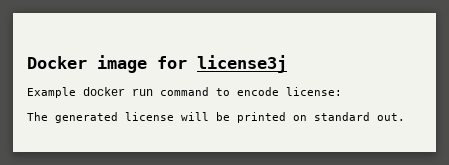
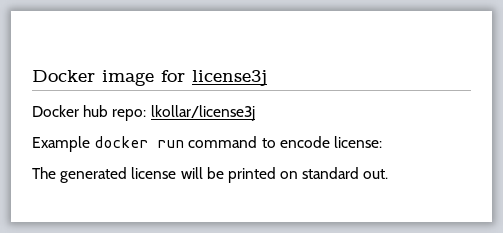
+ Docker hub repo: lkollar/license3j

